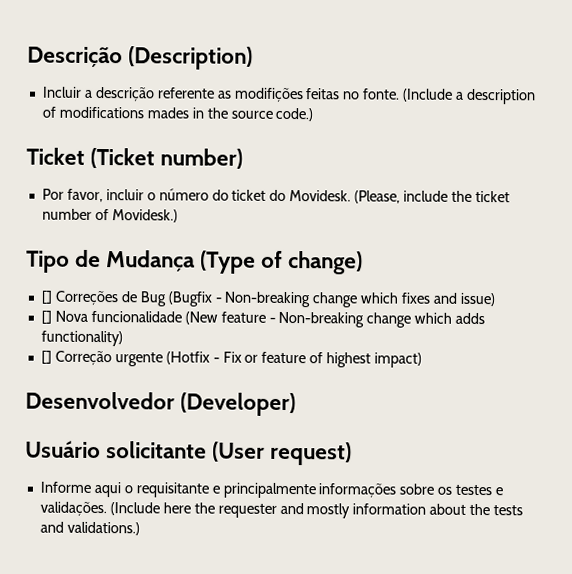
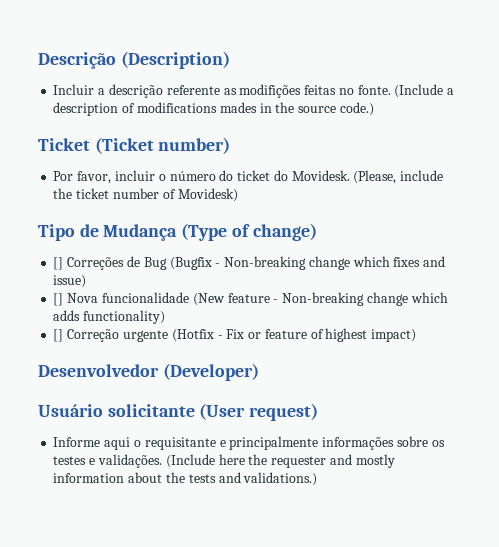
- (Please, include the ticket number of Movidesk.)
+ (Please, include the ticket number of Movidesk)

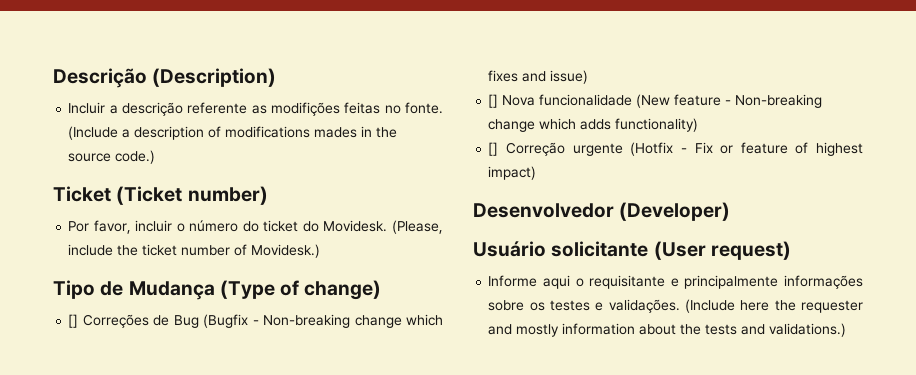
- (Please, include the ticket number of Movidesk)
+ (Please, include the ticket number of Movidesk.)

